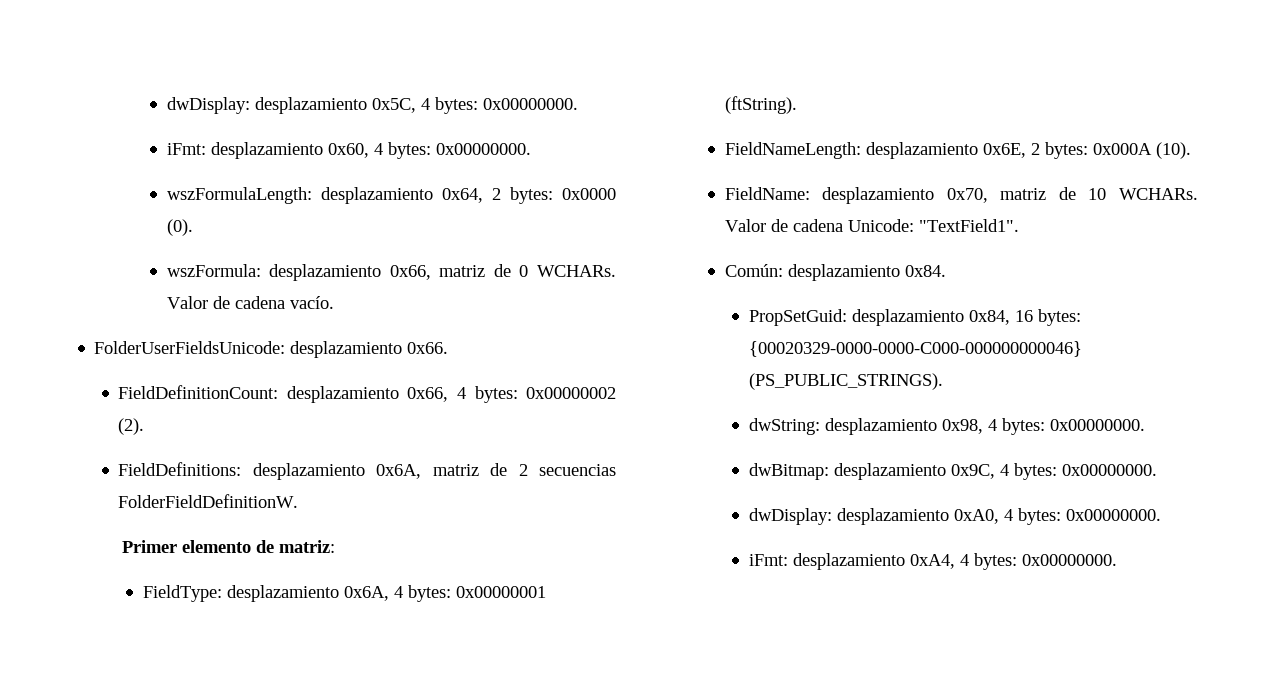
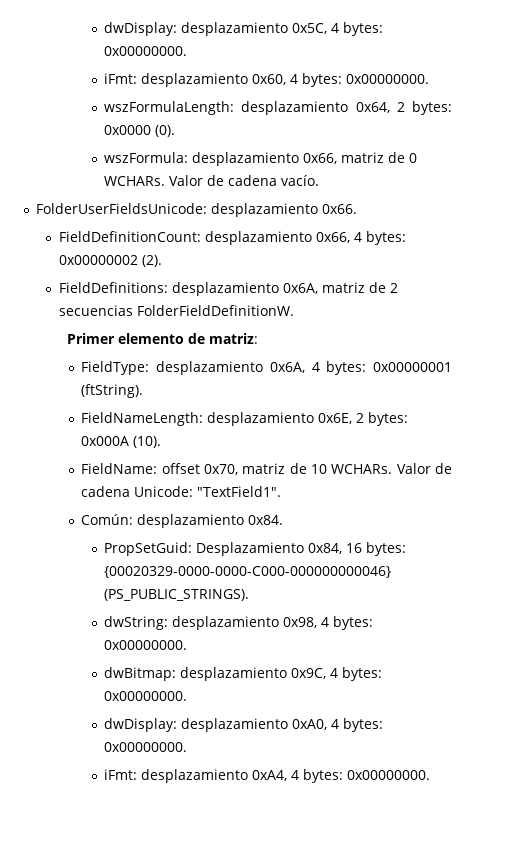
- FieldName: desplazamiento 0x70, matriz de 10 WCHARs.
+ FieldName: offset 0x70, matriz de 10 WCHARs.
- PropSetGuid: desplazamiento 0x84, 16 bytes: {00020329-0000-0000-C000-000000000046} (PS_PUBLIC_STRINGS).
+ PropSetGuid: Desplazamiento 0x84, 16 bytes: {00020329-0000-0000-C000-000000000046} (PS_PUBLIC_STRINGS).

